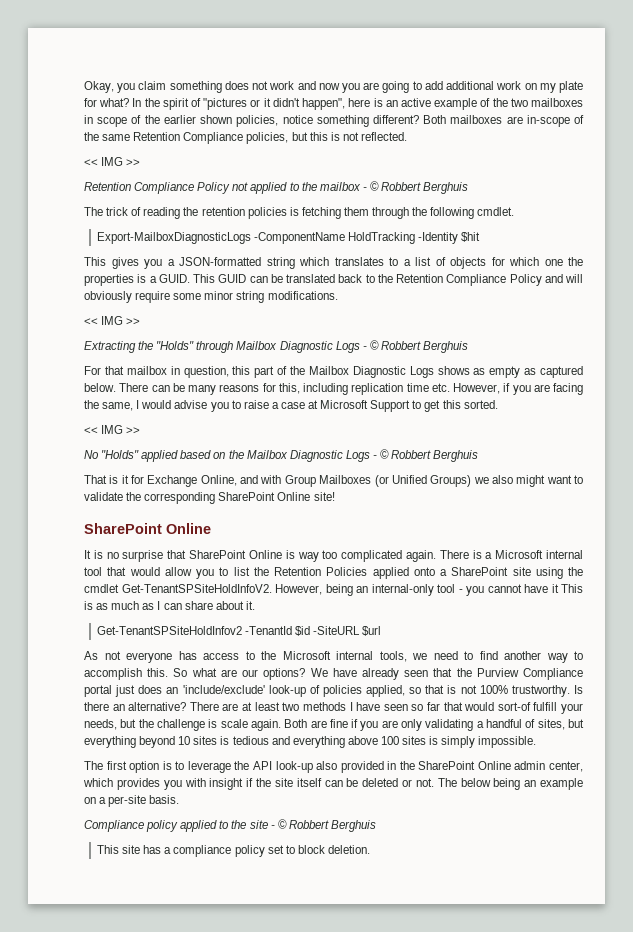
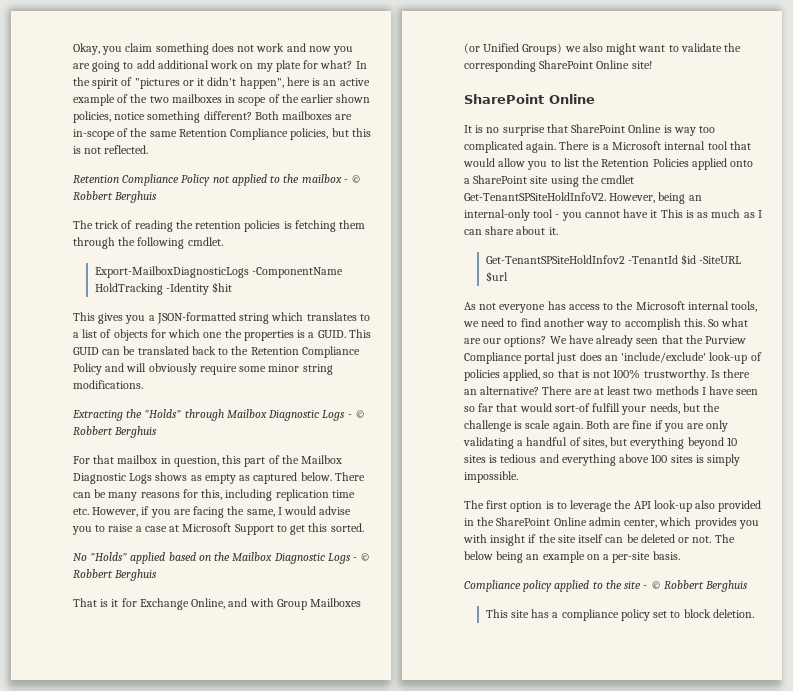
  Both mailboxes are in-scope of the same Retention Compliance policies, but this is not reflected.
- << IMG >>
  This GUID can be translated back to the Retention Compliance Policy and will obviously require some minor string modifications.
- << IMG >>
  There can be many reasons for this, including replication time etc. However, if you are facing the same, I would advise you to raise a case at Microsoft Support to get this sorted.
- << IMG >>

